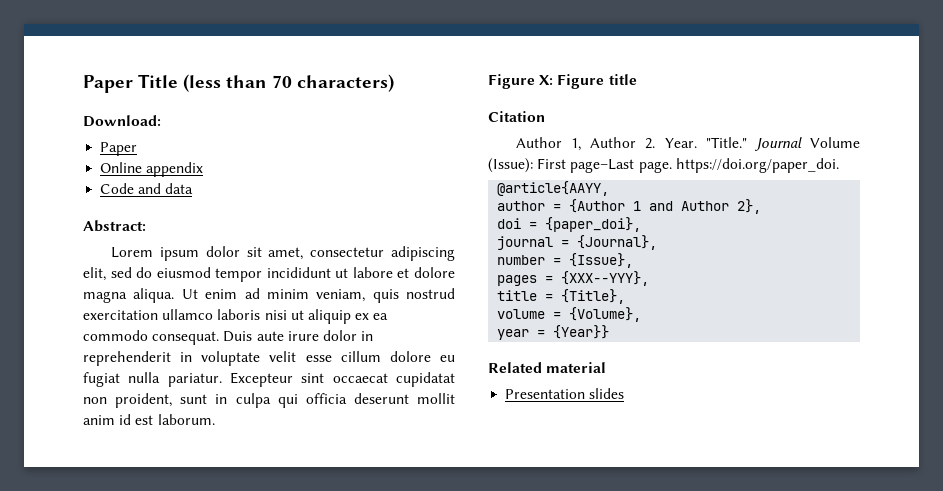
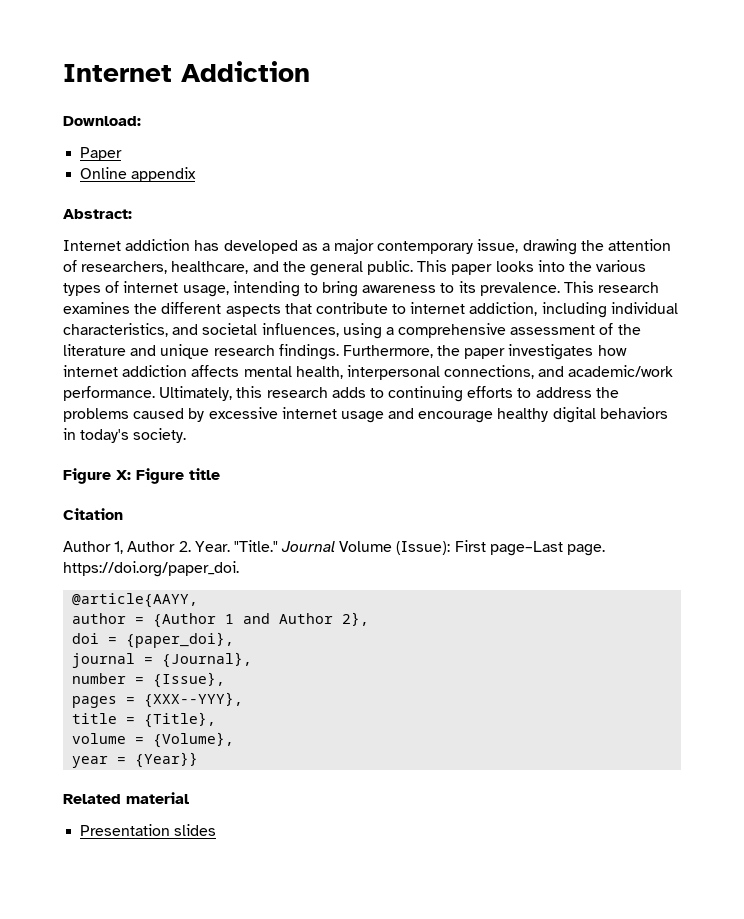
- Paper Title (less than 70 characters)
+ Internet Addiction
  Download:
  Paper
  Online appendix
- Code and data
  Abstract:
- Lorem ipsum dolor sit amet, consectetur adipiscing elit, sed do eiusmod tempor incididunt ut labore et dolore magna aliqua. Ut enim ad minim veniam, quis nostrud exercitation ullamco laboris nisi ut aliquip ex ea commodo consequat. Duis aute irure dolor in reprehenderit in voluptate velit esse cillum dolore eu fugiat nulla pariatur. Excepteur sint occaecat cupidatat non proident, sunt in culpa qui officia deserunt mollit anim id est laborum.
+ Internet addiction has developed as a major contemporary issue, drawing the attention of researchers, healthcare, and the general public. This paper looks into the various types of internet usage, intending to bring awareness to its prevalence. This research examines the different aspects that contribute to internet addiction, including individual characteristics, and societal influences, using a comprehensive assessment of the literature and unique research findings. Furthermore, the paper investigates how internet addiction affects mental health, interpersonal connections, and academic/work performance. Ultimately, this research adds to continuing efforts to address the problems caused by excessive internet usage and encourage healthy digital behaviors in today's society.

